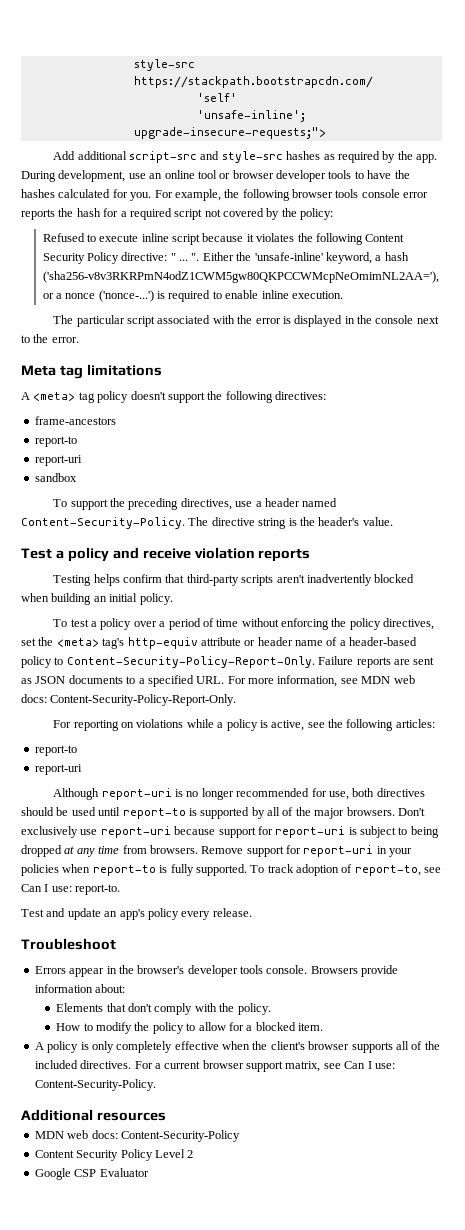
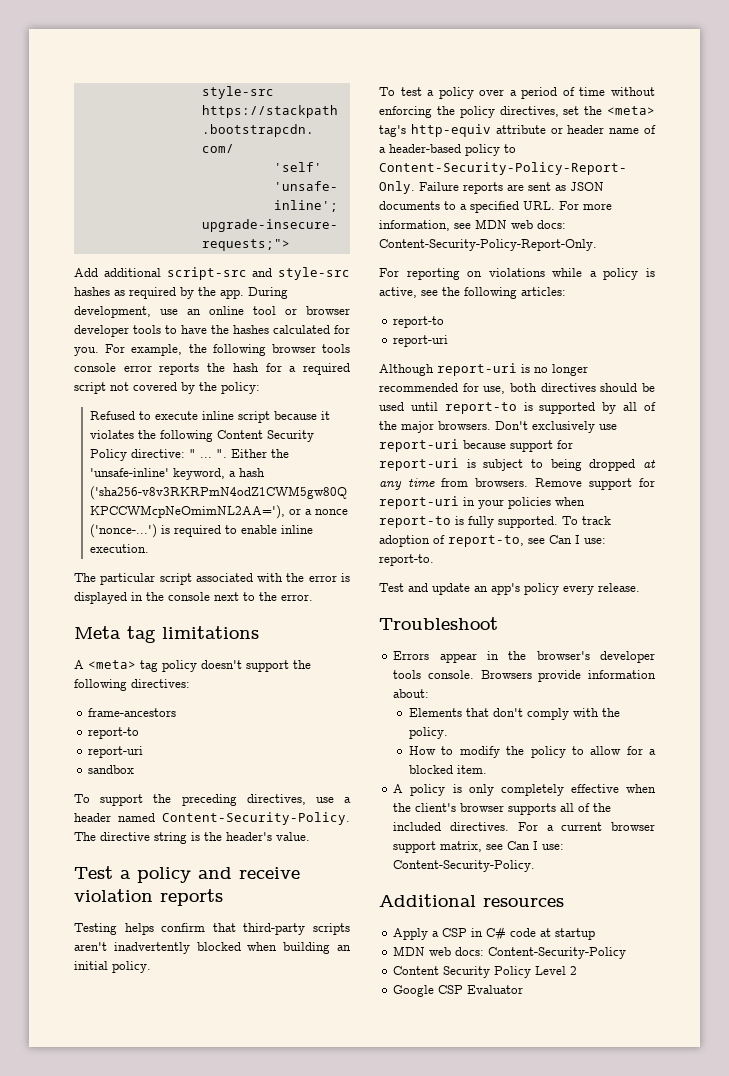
+ Apply a CSP in C# code at startup

